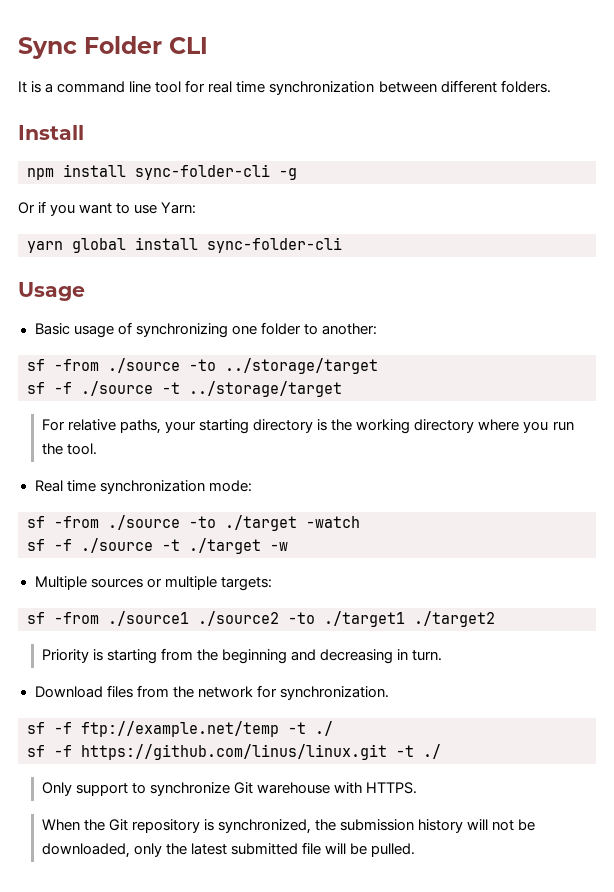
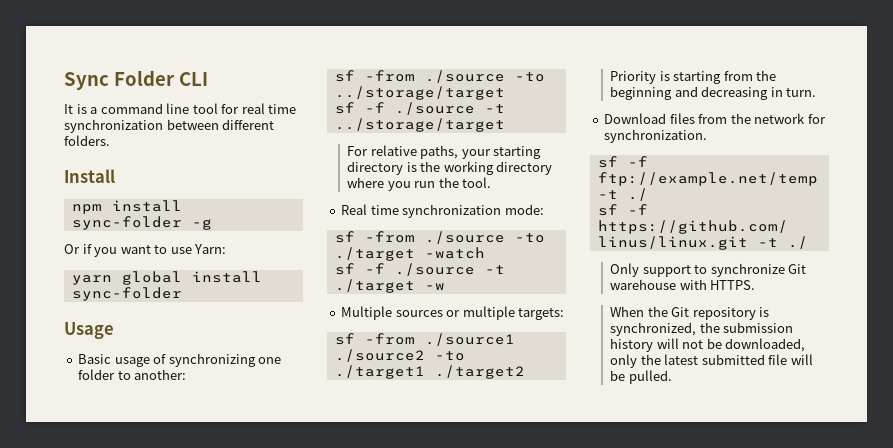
- npm install sync-folder-cli -g
+ npm install sync-folder -g
- yarn global install sync-folder-cli
+ yarn global install sync-folder

